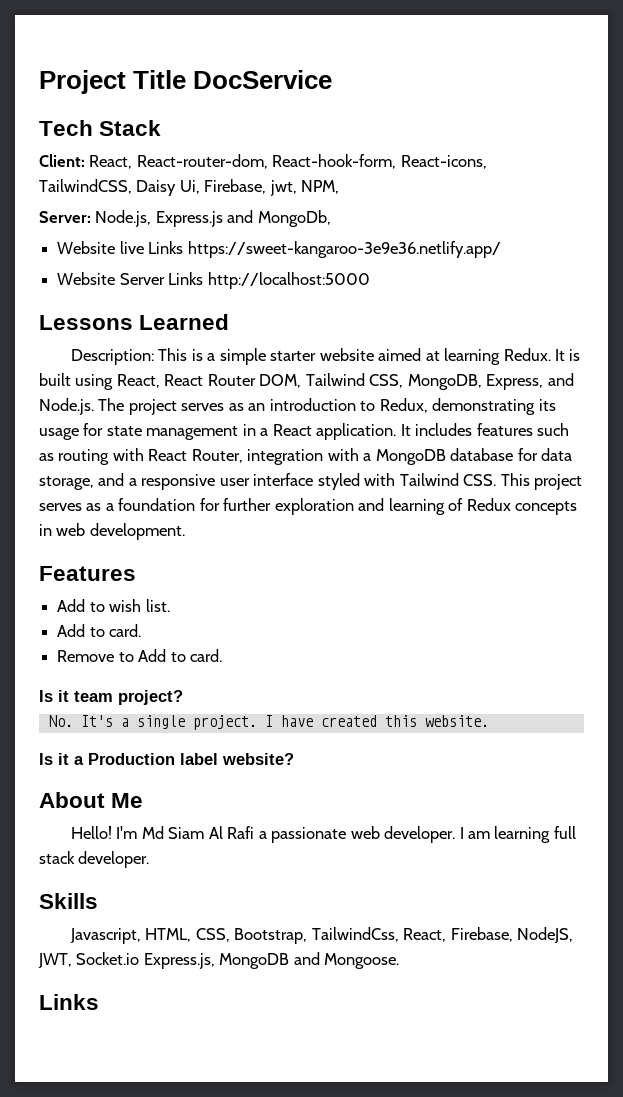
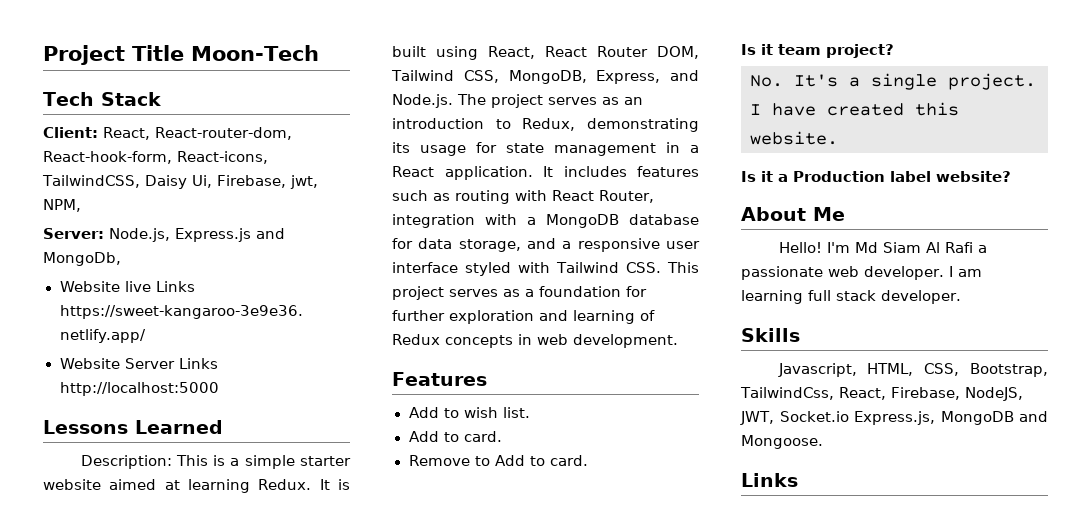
- Project Title DocService
+ Project Title Moon-Tech

